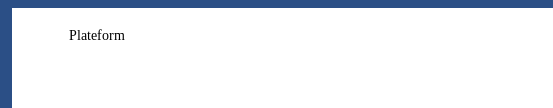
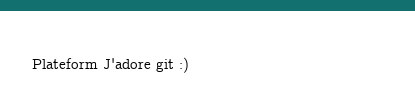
- Plateform
+ Plateform J'adore git :)

